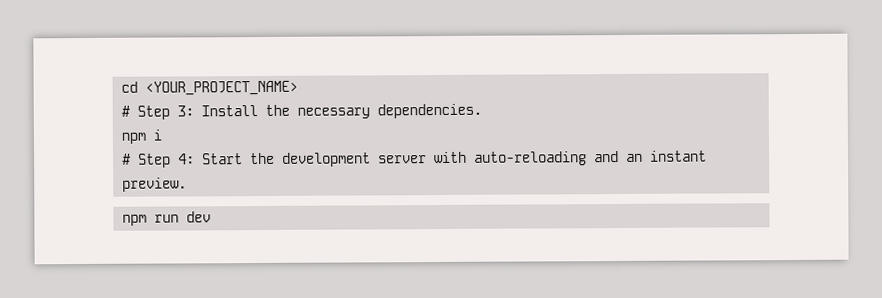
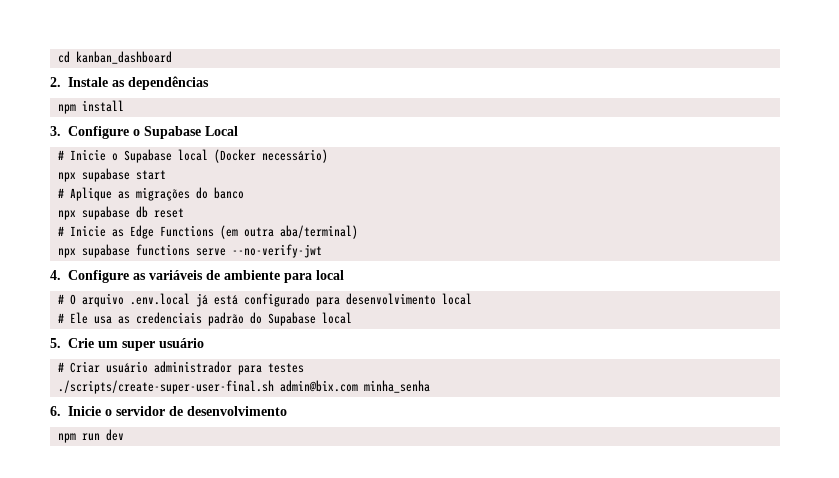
- cd <YOUR_PROJECT_NAME>
- # Step 3: Install the necessary dependencies.
- npm i
- # Step 4: Start the development server with auto-reloading and an instant preview.
+ cd kanban_dashboard
+ 2. Instale as dependências
+ npm install
+ 3. Configure o Supabase Local
+ # Inicie o Supabase local (Docker necessário)
+ npx supabase start
+ # Aplique as migrações do banco
+ npx supabase db reset
+ # Inicie as Edge Functions (em outra aba/terminal)
+ npx supabase functions serve --no-verify-jwt
+ 4. Configure as variáveis de ambiente para local
+ # O arquivo .env.local já está configurado para desenvolvimento local
+ # Ele usa as credenciais padrão do Supabase local
+ 5. Crie um super usuário
+ # Criar usuário administrador para testes
+ ./scripts/create-super-user-final.sh admin@bix.com minha_senha
+ 6. Inicie o servidor de desenvolvimento

